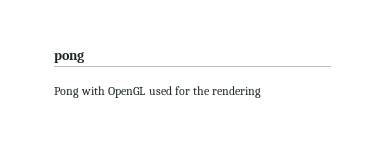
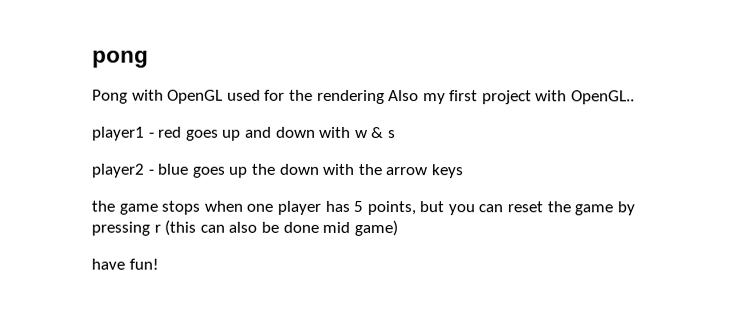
- Pong with OpenGL used for the rendering
+ Pong with OpenGL used for the rendering Also my first project with OpenGL..
+ player1 - red goes up and down with w & s
+ player2 - blue goes up the down with the arrow keys
+ the game stops when one player has 5 points, but you can reset the game by pressing r (this can also be done mid game)
+ have fun!

